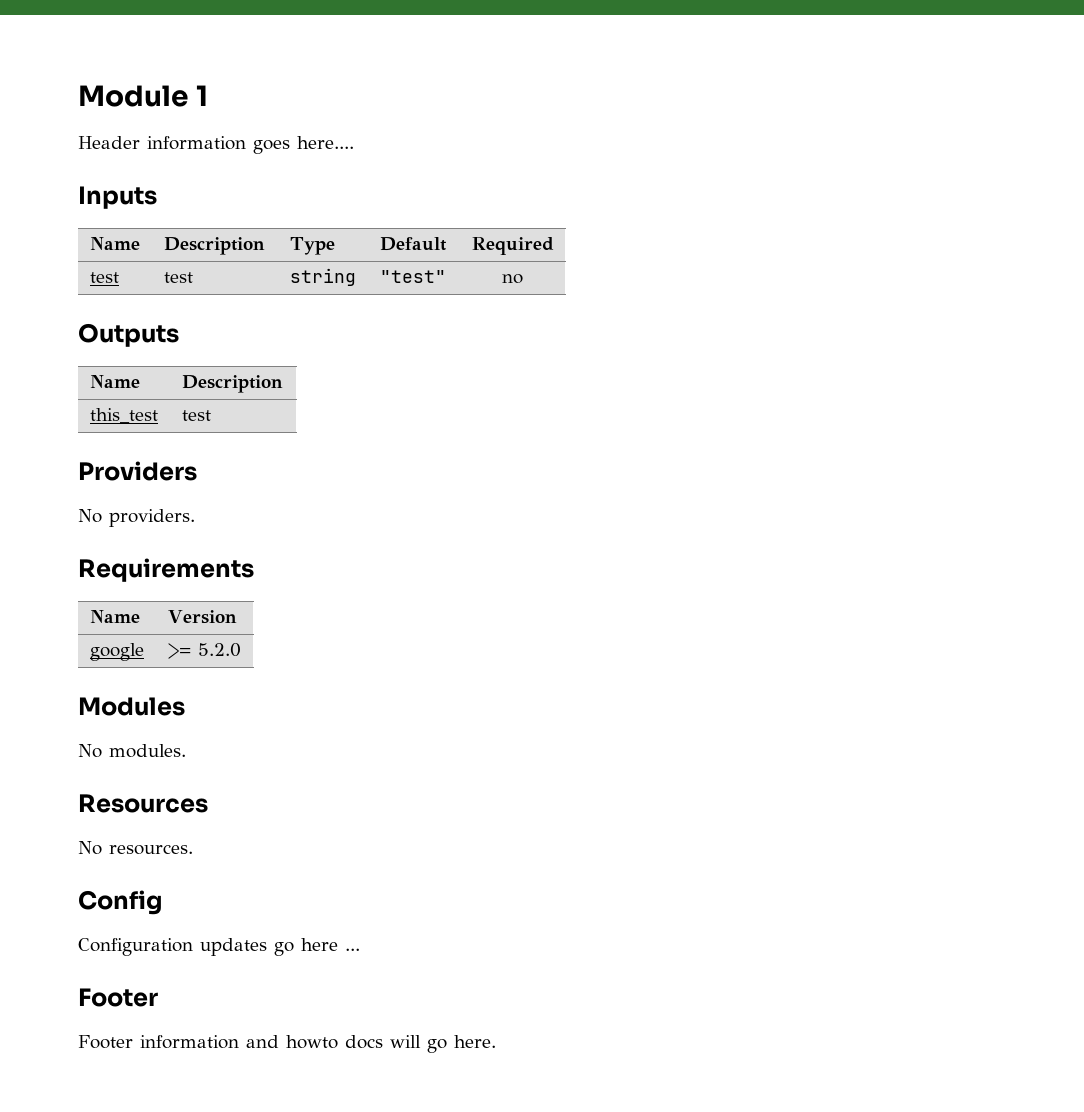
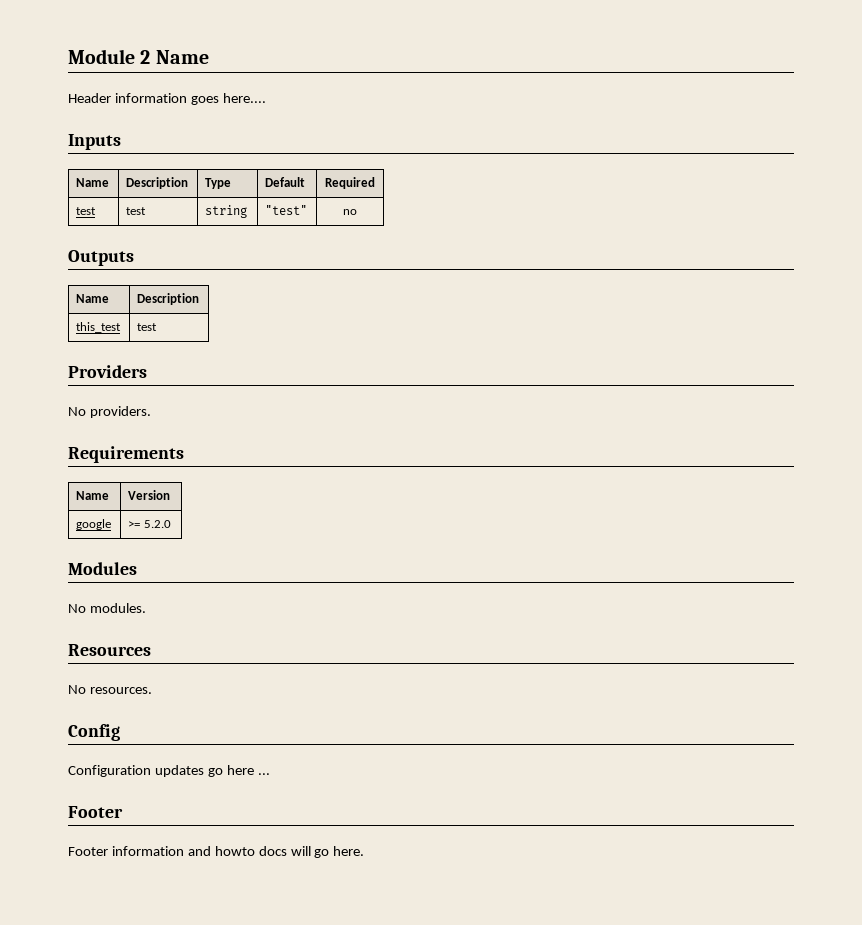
- Module 1
+ Module 2 Name

